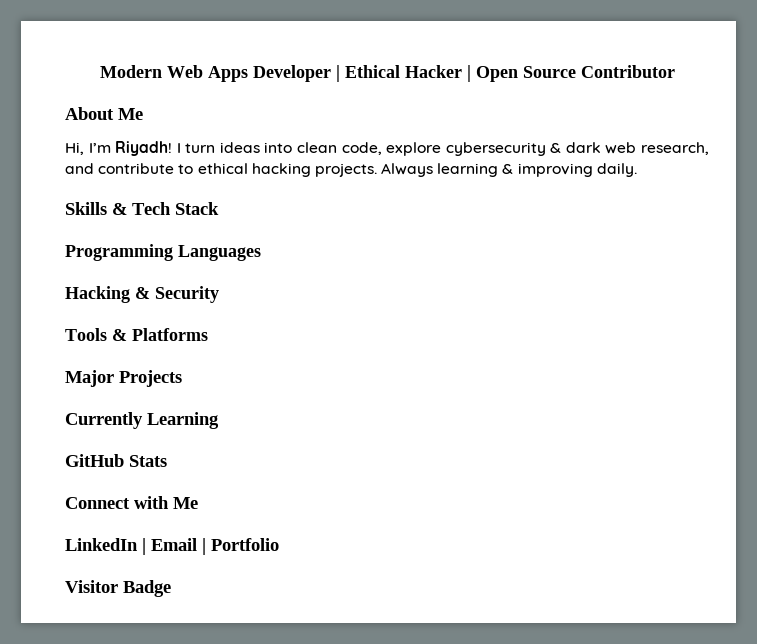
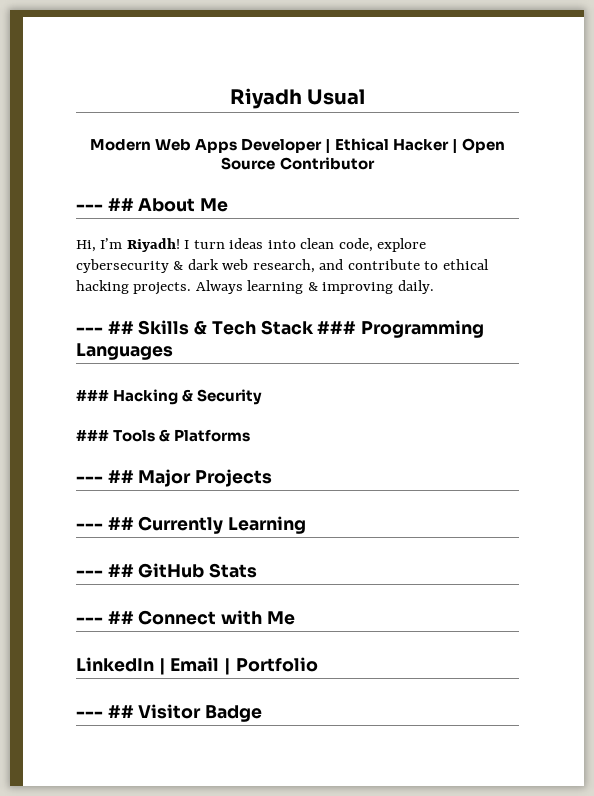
+ Riyadh Usual
- About Me
+ --- ## About Me
- Skills & Tech Stack
- Programming Languages
+ --- ## Skills & Tech Stack ### Programming Languages
- Hacking & Security
+ ### Hacking & Security
- Tools & Platforms
+ ### Tools & Platforms
- Major Projects
+ --- ## Major Projects
- Currently Learning
+ --- ## Currently Learning
- GitHub Stats
+ --- ## GitHub Stats
- Connect with Me
+ --- ## Connect with Me
- Visitor Badge
+ --- ## Visitor Badge

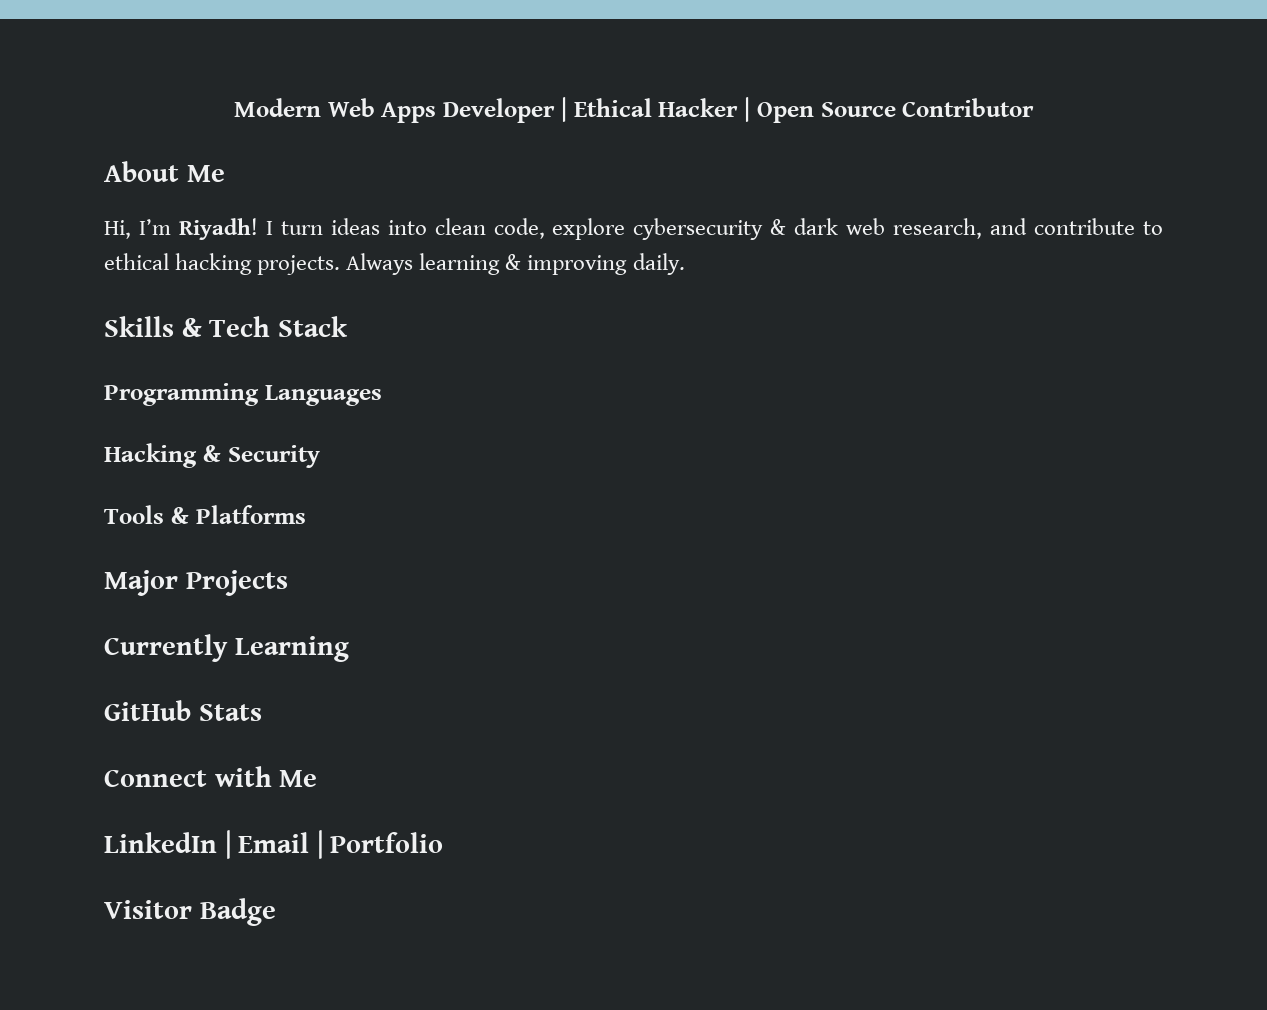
- Riyadh Usual
- --- ## About Me
+ About Me
- --- ## Skills & Tech Stack ### Programming Languages
+ Skills & Tech Stack
+ Programming Languages
- ### Hacking & Security
+ Hacking & Security
- ### Tools & Platforms
+ Tools & Platforms
- --- ## Major Projects
+ Major Projects
- --- ## Currently Learning
+ Currently Learning
- --- ## GitHub Stats
+ GitHub Stats
- --- ## Connect with Me
+ Connect with Me
- --- ## Visitor Badge
+ Visitor Badge

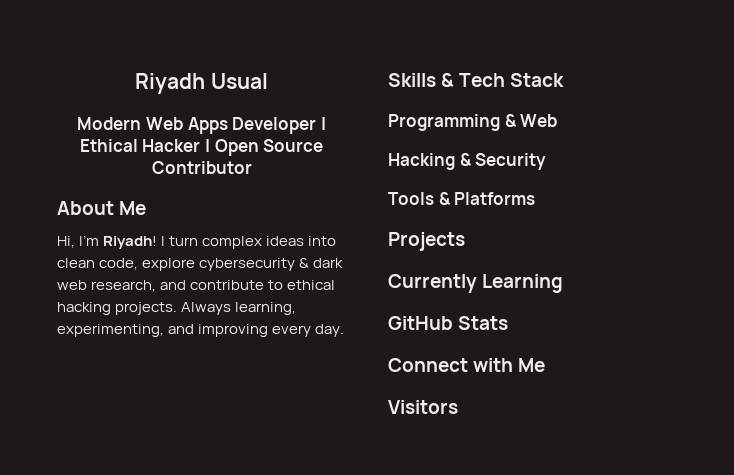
+ Riyadh Usual
- I turn ideas into clean code, explore cybersecurity & dark web research, and contribute to ethical hacking projects.
+ I turn complex ideas into clean code, explore cybersecurity & dark web research, and contribute to ethical hacking projects.
- Always learning & improving daily.
+ Always learning, experimenting, and improving every day.
- Programming Languages
+ Programming & Web
- Major Projects
+ Projects
- LinkedIn | Email | Portfolio
- Visitor Badge
+ Visitors

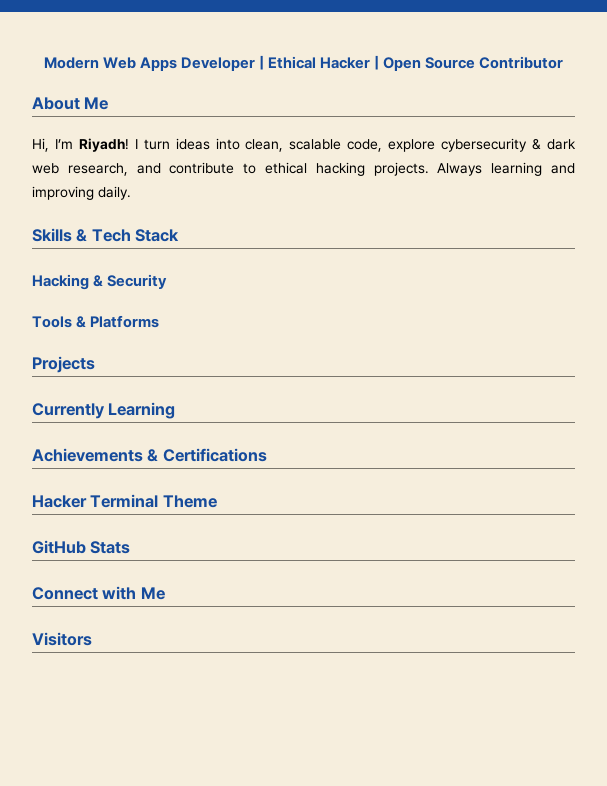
- Riyadh Usual
- I turn complex ideas into clean code, explore cybersecurity & dark web research, and contribute to ethical hacking projects.
+ I turn ideas into clean, scalable code, explore cybersecurity & dark web research, and contribute to ethical hacking projects.
- Always learning, experimenting, and improving every day.
+ Always learning and improving daily.
- Programming & Web
+ Achievements & Certifications
+ Hacker Terminal Theme

